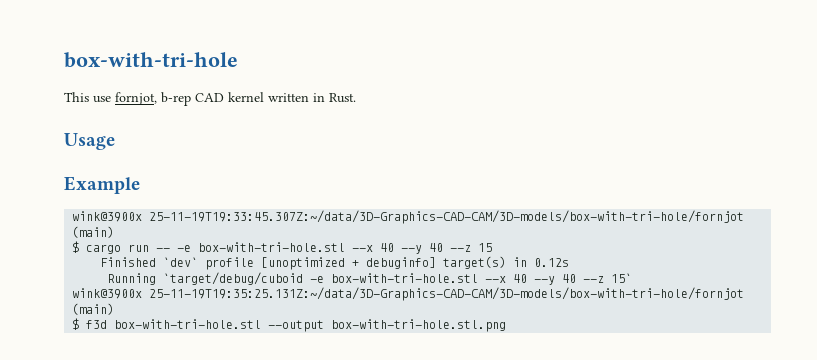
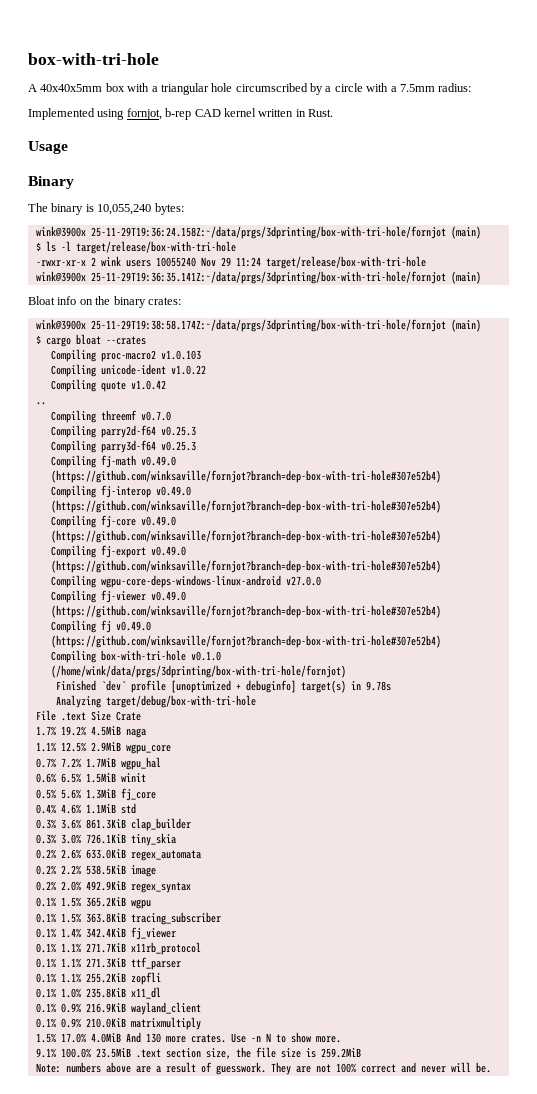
- This use fornjot, b-rep CAD kernel written in Rust.
+ A 40x40x5mm box with a triangular hole circumscribed by a circle with a 7.5mm radius:
+ Implemented using fornjot, b-rep CAD kernel written in Rust.
- Example
- wink@3900x 25-11-19T19:33:45.307Z:~/data/3D-Graphics-CAD-CAM/3D-models/box-with-tri-hole/fornjot (main)
- $ cargo run -- -e box-with-tri-hole.stl --x 40 --y 40 --z 15
+ Binary
+ The binary is 10,055,240 bytes:
+ wink@3900x 25-11-29T19:36:24.158Z:~/data/prgs/3dprinting/box-with-tri-hole/fornjot (main)
+ $ ls -l target/release/box-with-tri-hole
+ -rwxr-xr-x 2 wink users 10055240 Nov 29 11:24 target/release/box-with-tri-hole
+ wink@3900x 25-11-29T19:36:35.141Z:~/data/prgs/3dprinting/box-with-tri-hole/fornjot (main)
+ Bloat info on the binary crates:
+ wink@3900x 25-11-29T19:38:58.174Z:~/data/prgs/3dprinting/box-with-tri-hole/fornjot (main)
+ $ cargo bloat --crates
+ Compiling proc-macro2 v1.0.103
+ Compiling unicode-ident v1.0.22
+ Compiling quote v1.0.42
+ ..
+ Compiling threemf v0.7.0
+ Compiling parry2d-f64 v0.25.3
+ Compiling parry3d-f64 v0.25.3
+ Compiling fj-math v0.49.0 (https://github.com/winksaville/fornjot?branch=dep-box-with-tri-hole#307e52b4)
+ Compiling fj-interop v0.49.0 (https://github.com/winksaville/fornjot?branch=dep-box-with-tri-hole#307e52b4)
+ Compiling fj-core v0.49.0 (https://github.com/winksaville/fornjot?branch=dep-box-with-tri-hole#307e52b4)
+ Compiling fj-export v0.49.0 (https://github.com/winksaville/fornjot?branch=dep-box-with-tri-hole#307e52b4)
+ Compiling wgpu-core-deps-windows-linux-android v27.0.0
+ Compiling fj-viewer v0.49.0 (https://github.com/winksaville/fornjot?branch=dep-box-with-tri-hole#307e52b4)
+ Compiling fj v0.49.0 (https://github.com/winksaville/fornjot?branch=dep-box-with-tri-hole#307e52b4)
+ Compiling box-with-tri-hole v0.1.0 (/home/wink/data/prgs/3dprinting/box-with-tri-hole/fornjot)
- Finished `dev` profile [unoptimized + debuginfo] target(s) in 0.12s
- Running `target/debug/cuboid -e box-with-tri-hole.stl --x 40 --y 40 --z 15`
- wink@3900x 25-11-19T19:35:25.131Z:~/data/3D-Graphics-CAD-CAM/3D-models/box-with-tri-hole/fornjot (main)
- $ f3d box-with-tri-hole.stl --output box-with-tri-hole.stl.png
+ Finished `dev` profile [unoptimized + debuginfo] target(s) in 9.78s
+ Analyzing target/debug/box-with-tri-hole
+ File .text Size Crate
+ 1.7% 19.2% 4.5MiB naga
+ 1.1% 12.5% 2.9MiB wgpu_core
+ 0.7% 7.2% 1.7MiB wgpu_hal
+ 0.6% 6.5% 1.5MiB winit
+ 0.5% 5.6% 1.3MiB fj_core
+ 0.4% 4.6% 1.1MiB std
+ 0.3% 3.6% 861.3KiB clap_builder
+ 0.3% 3.0% 726.1KiB tiny_skia
+ 0.2% 2.6% 633.0KiB regex_automata
+ 0.2% 2.2% 538.5KiB image
+ 0.2% 2.0% 492.9KiB regex_syntax
+ 0.1% 1.5% 365.2KiB wgpu
+ 0.1% 1.5% 363.8KiB tracing_subscriber
+ 0.1% 1.4% 342.4KiB fj_viewer
+ 0.1% 1.1% 271.7KiB x11rb_protocol
+ 0.1% 1.1% 271.3KiB ttf_parser
+ 0.1% 1.1% 255.2KiB zopfli
+ 0.1% 1.0% 235.8KiB x11_dl
+ 0.1% 0.9% 216.9KiB wayland_client
+ 0.1% 0.9% 210.0KiB matrixmultiply
+ 1.5% 17.0% 4.0MiB And 130 more crates. Use -n N to show more.
+ 9.1% 100.0% 23.5MiB .text section size, the file size is 259.2MiB
+ Note: numbers above are a result of guesswork. They are not 100% correct and never will be.

